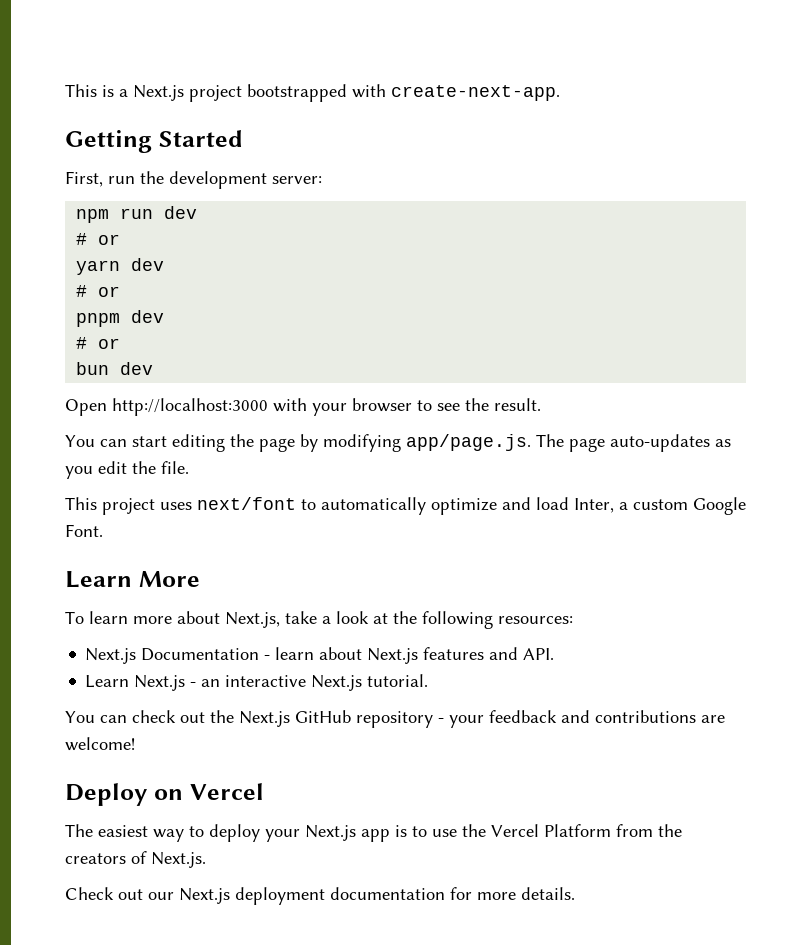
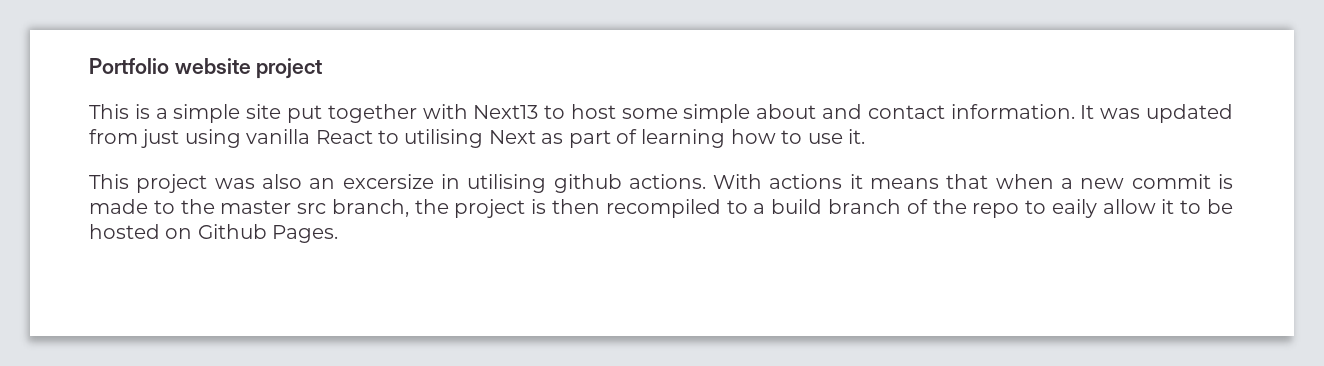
- This is a Next.js project bootstrapped with create-next-app.
- Getting Started
- First, run the development server:
- npm run dev
- # or
- yarn dev
- # or
- pnpm dev
- # or
- bun dev
- Open http://localhost:3000 with your browser to see the result.
- You can start editing the page by modifying app/page.js. The page auto-updates as you edit the file.
- This project uses next/font to automatically optimize and load Inter, a custom Google Font.
- Learn More
- To learn more about Next.js, take a look at the following resources:
- Next.js Documentation - learn about Next.js features and API.
- Learn Next.js - an interactive Next.js tutorial.
- You can check out the Next.js GitHub repository - your feedback and contributions are welcome!
- Deploy on Vercel
- The easiest way to deploy your Next.js app is to use the Vercel Platform from the creators of Next.js.
- Check out our Next.js deployment documentation for more details.
+ Portfolio website project
+ This is a simple site put together with Next13 to host some simple about and contact information. It was updated from just using vanilla React to utilising Next as part of learning how to use it.
+ This project was also an excersize in utilising github actions. With actions it means that when a new commit is made to the master src branch, the project is then recompiled to a build branch of the repo to eaily allow it to be hosted on Github Pages.

